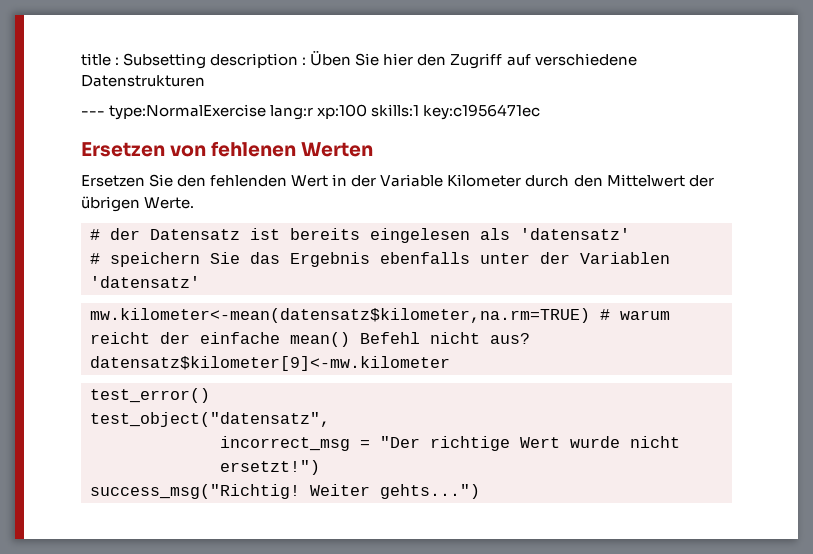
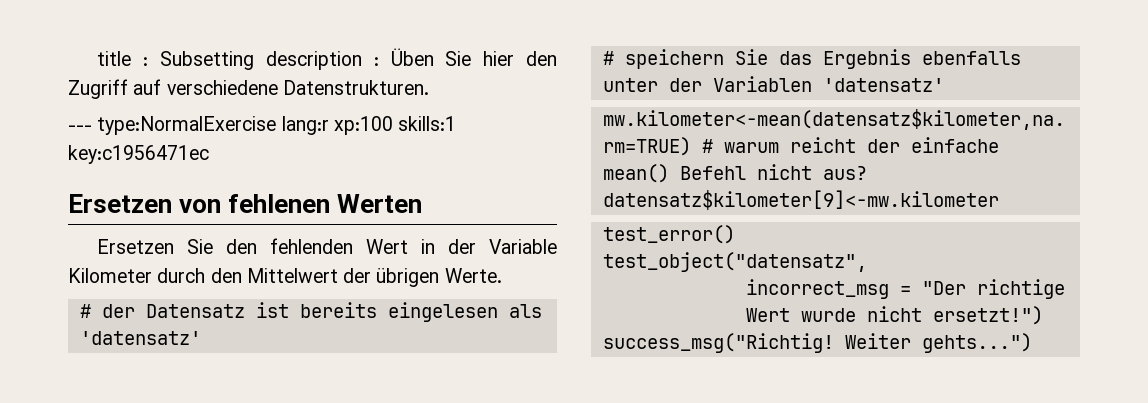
- title : Subsetting description : Üben Sie hier den Zugriff auf verschiedene Datenstrukturen
+ title : Subsetting description : Üben Sie hier den Zugriff auf verschiedene Datenstrukturen.

